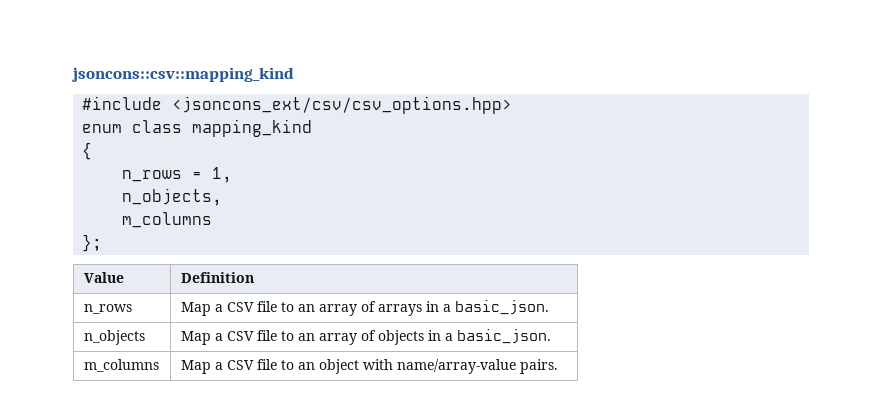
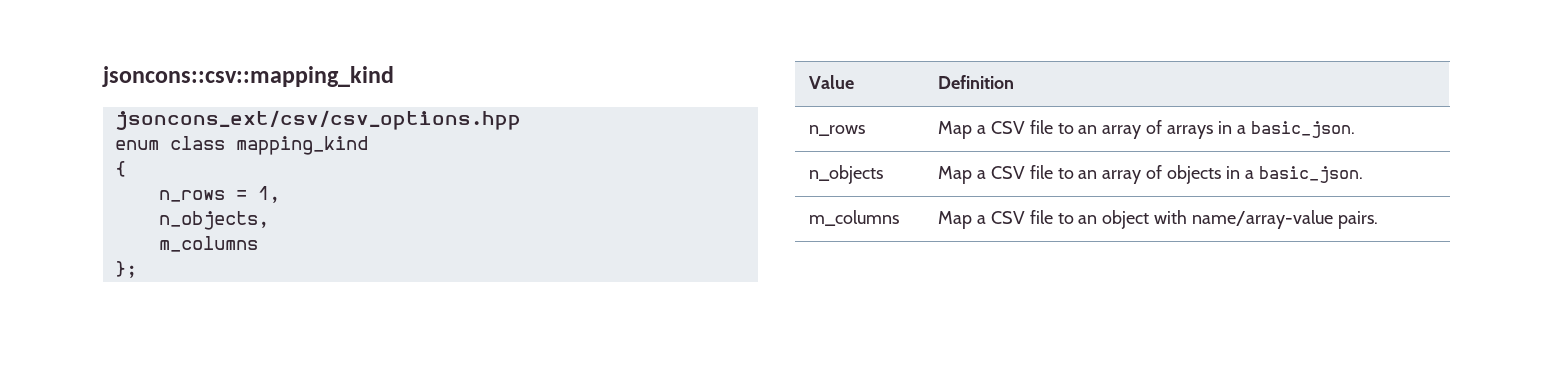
- #include <jsoncons_ext/csv/csv_options.hpp>
+ jsoncons_ext/csv/csv_options.hpp

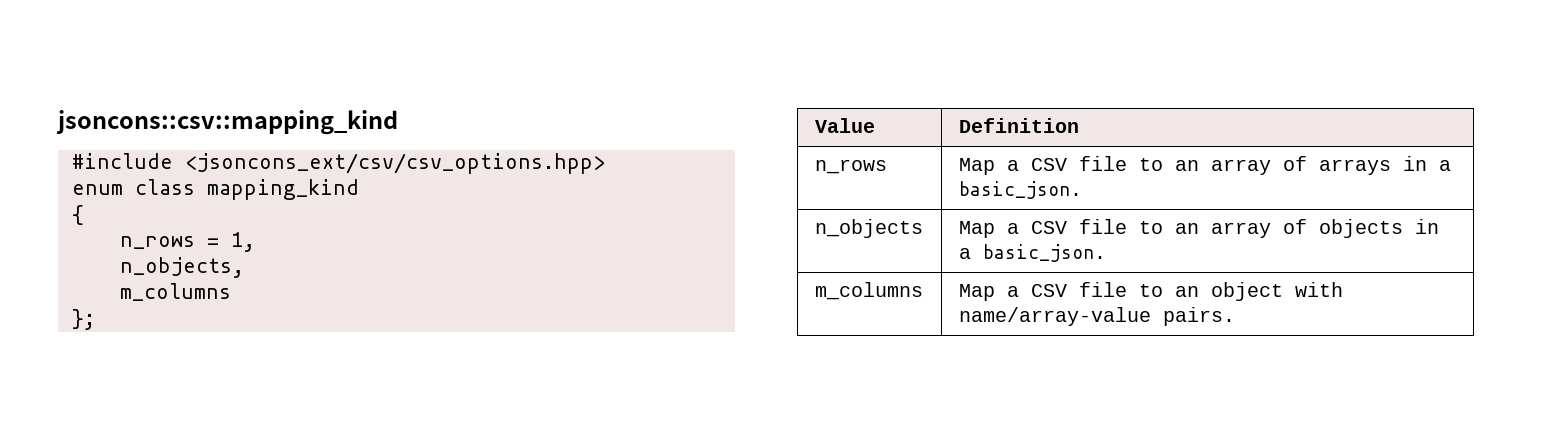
- jsoncons_ext/csv/csv_options.hpp
+ #include <jsoncons_ext/csv/csv_options.hpp>

